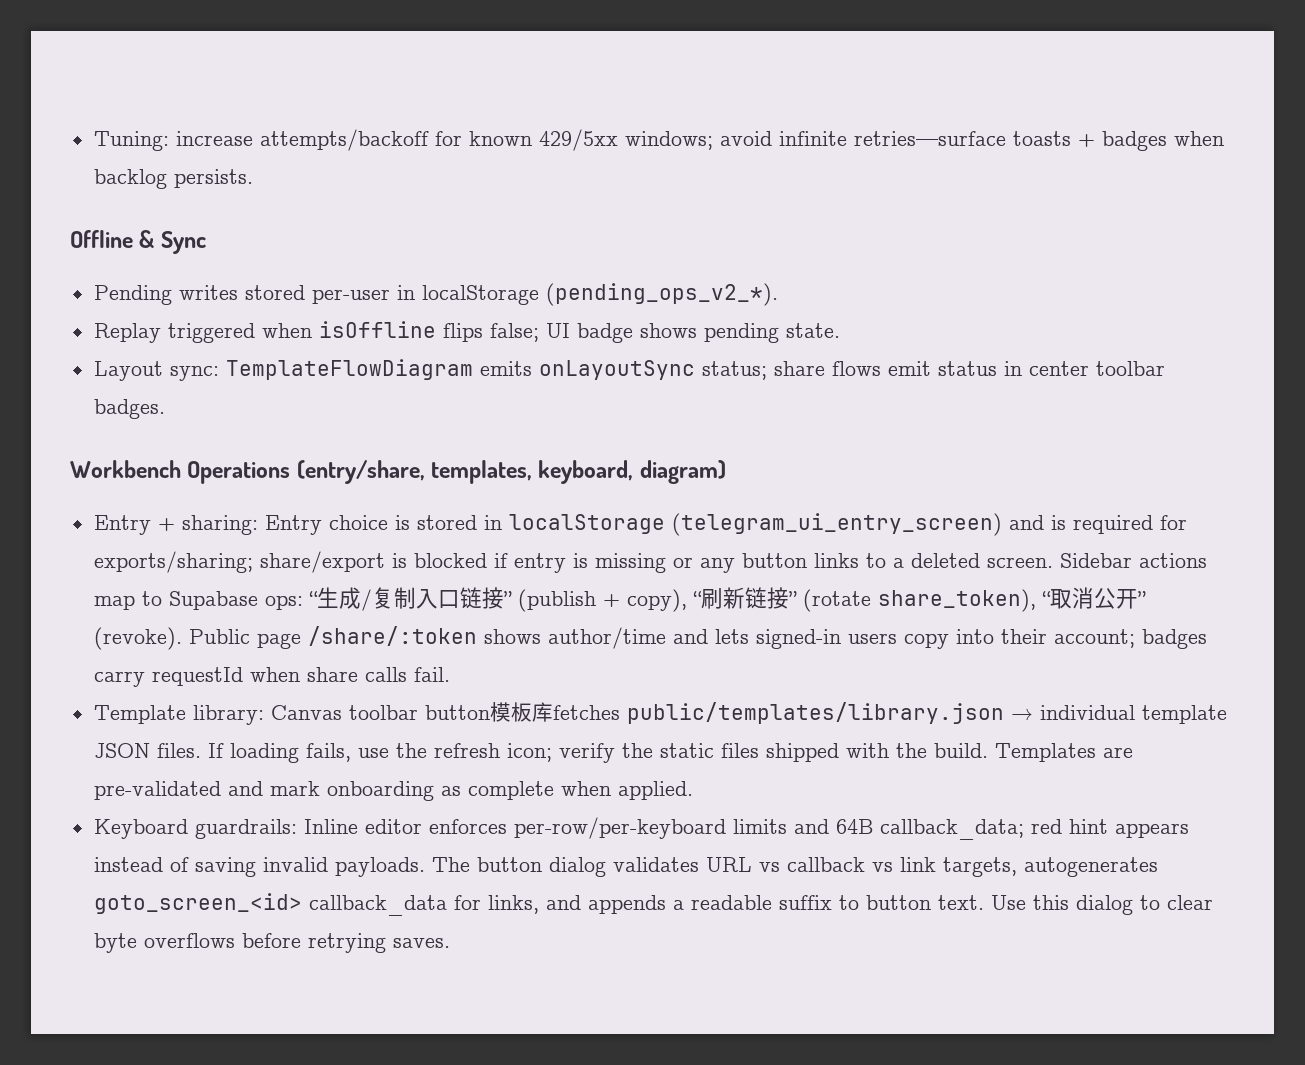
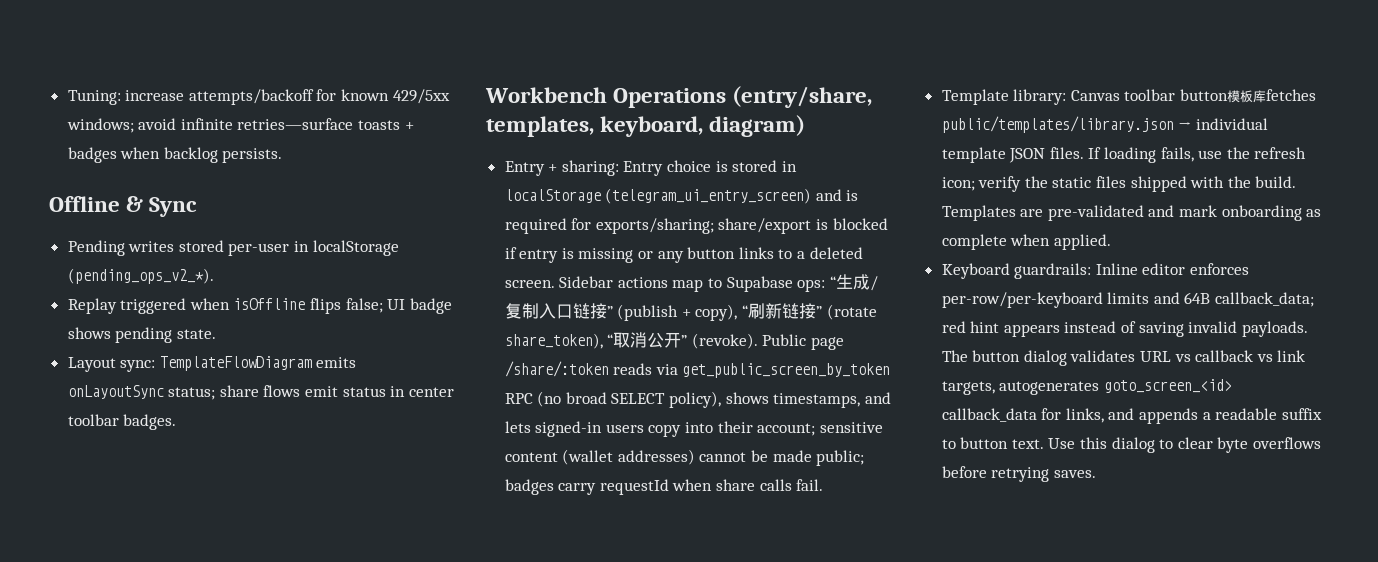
- Public page /share/:token shows author/time and lets signed-in users copy into their account; badges carry requestId when share calls fail.
+ Public page /share/:token reads via get_public_screen_by_token RPC (no broad SELECT policy), shows timestamps, and lets signed-in users copy into their account; sensitive content (wallet addresses) cannot be made public; badges carry requestId when share calls fail.

